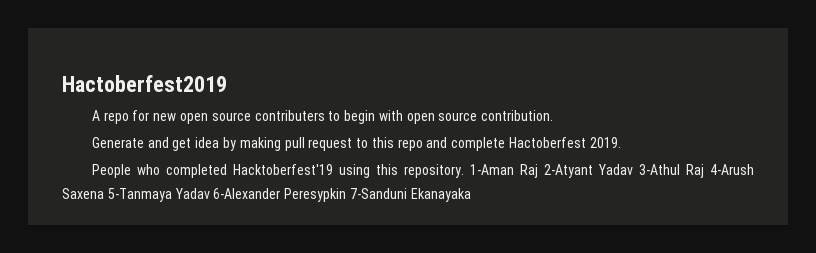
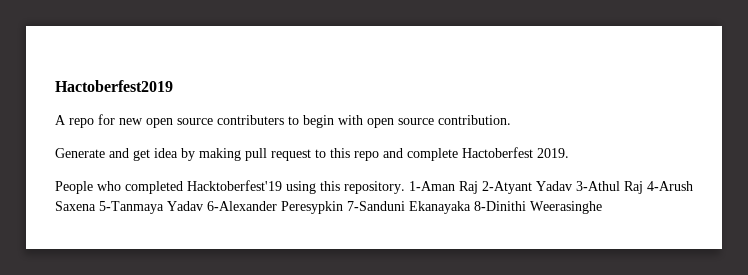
- 1-Aman Raj 2-Atyant Yadav 3-Athul Raj 4-Arush Saxena 5-Tanmaya Yadav 6-Alexander Peresypkin 7-Sanduni Ekanayaka
+ 1-Aman Raj 2-Atyant Yadav 3-Athul Raj 4-Arush Saxena 5-Tanmaya Yadav 6-Alexander Peresypkin 7-Sanduni Ekanayaka 8-Dinithi Weerasinghe

